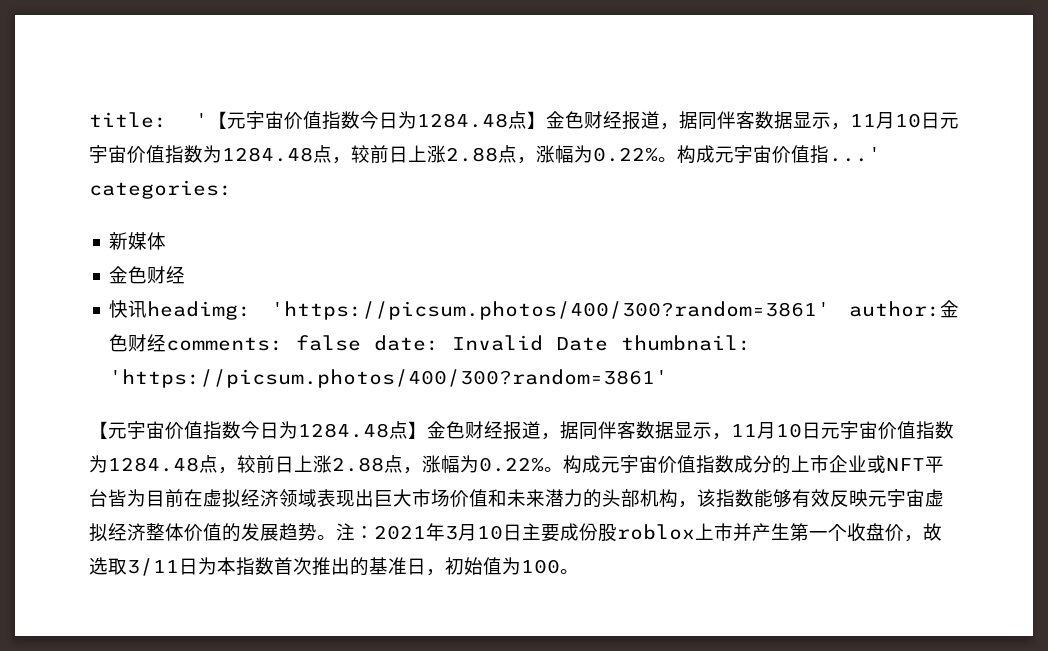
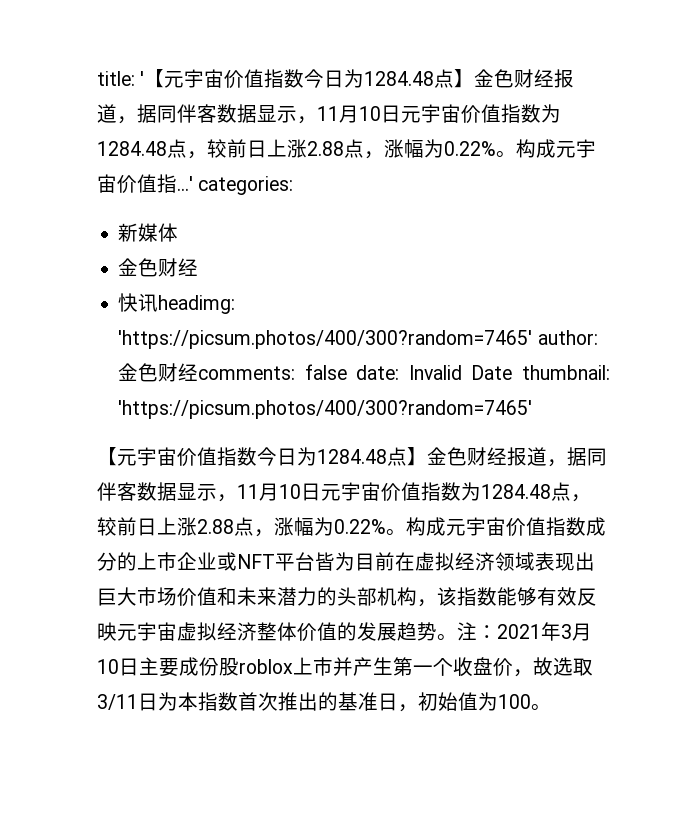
- 快讯headimg: 'https://picsum.photos/400/300?random=3861' author:金色财经comments: false date: Invalid Date thumbnail: 'https://picsum.photos/400/300?random=3861'
+ 快讯headimg: 'https://picsum.photos/400/300?random=7465' author:金色财经comments: false date: Invalid Date thumbnail: 'https://picsum.photos/400/300?random=7465'

